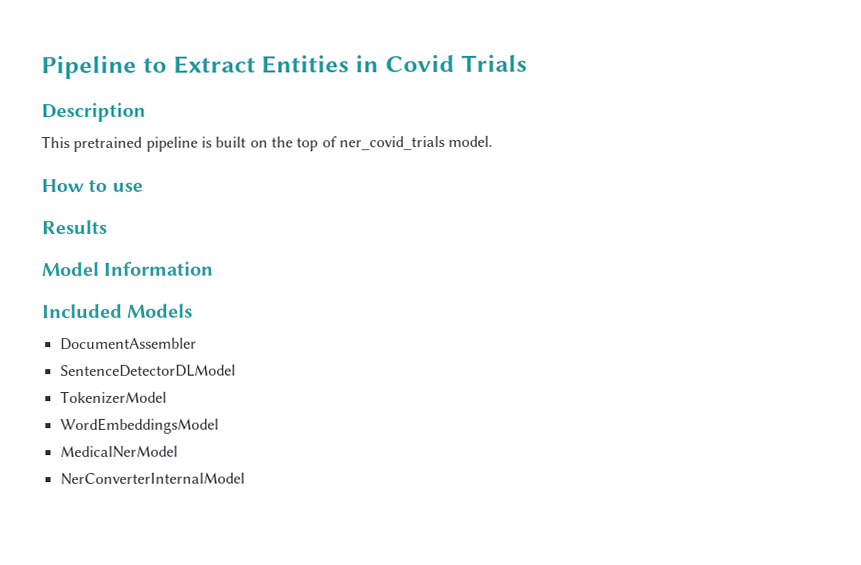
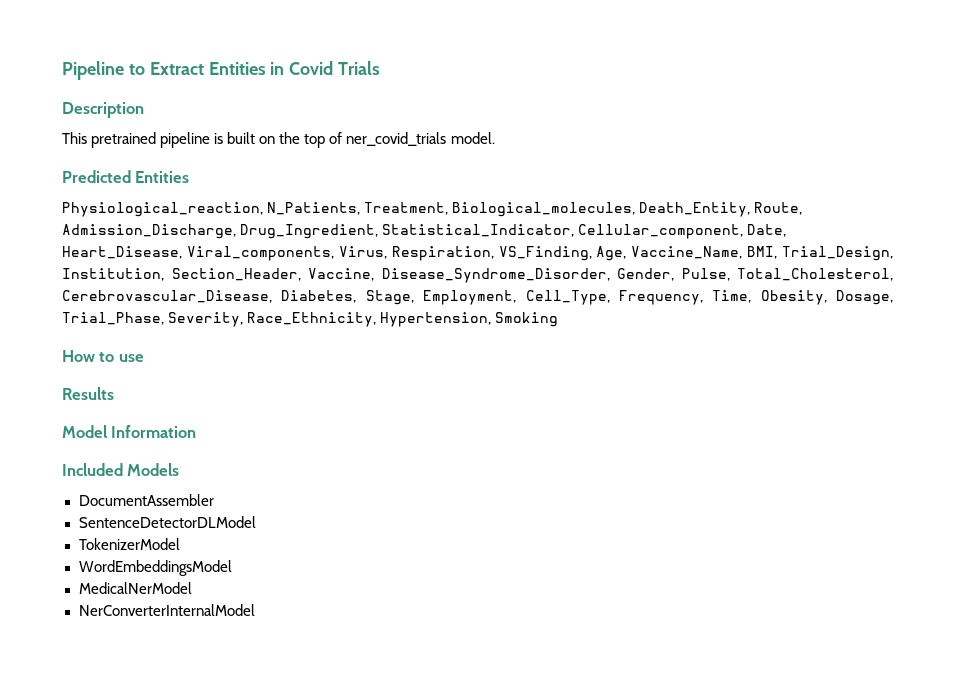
+ Predicted Entities
+ Physiological_reaction, N_Patients, Treatment, Biological_molecules, Death_Entity, Route, Admission_Discharge, Drug_Ingredient, Statistical_Indicator, Cellular_component, Date, Heart_Disease, Viral_components, Virus, Respiration, VS_Finding, Age, Vaccine_Name, BMI, Trial_Design, Institution, Section_Header, Vaccine, Disease_Syndrome_Disorder, Gender, Pulse, Total_Cholesterol, Cerebrovascular_Disease, Diabetes, Stage, Employment, Cell_Type, Frequency, Time, Obesity, Dosage, Trial_Phase, Severity, Race_Ethnicity, Hypertension, Smoking

